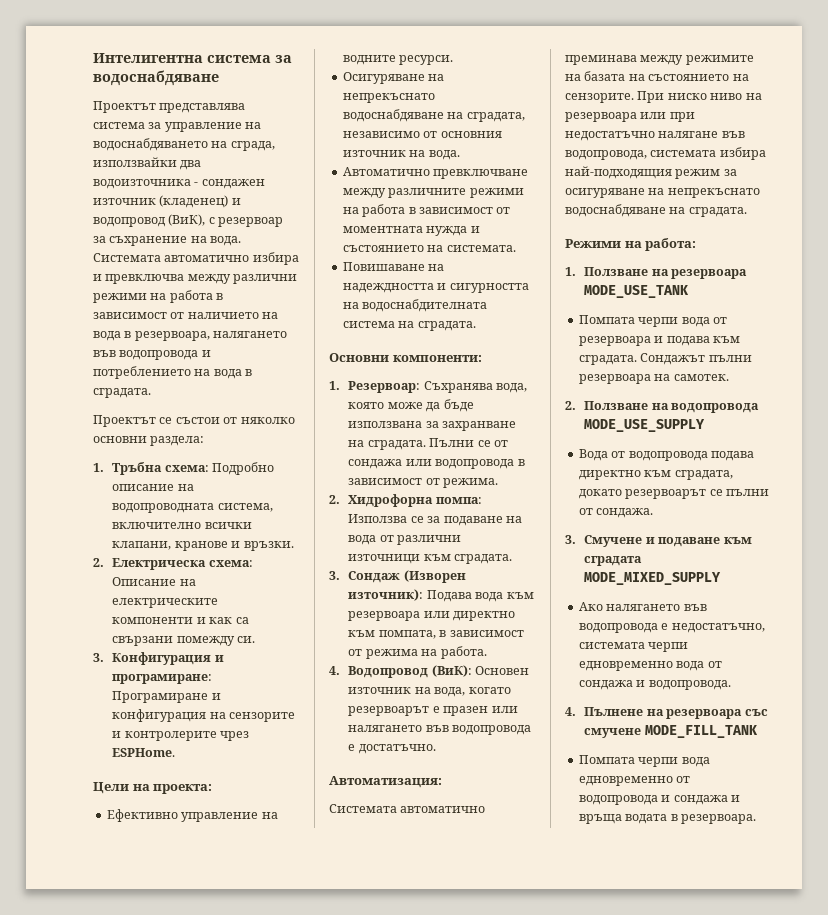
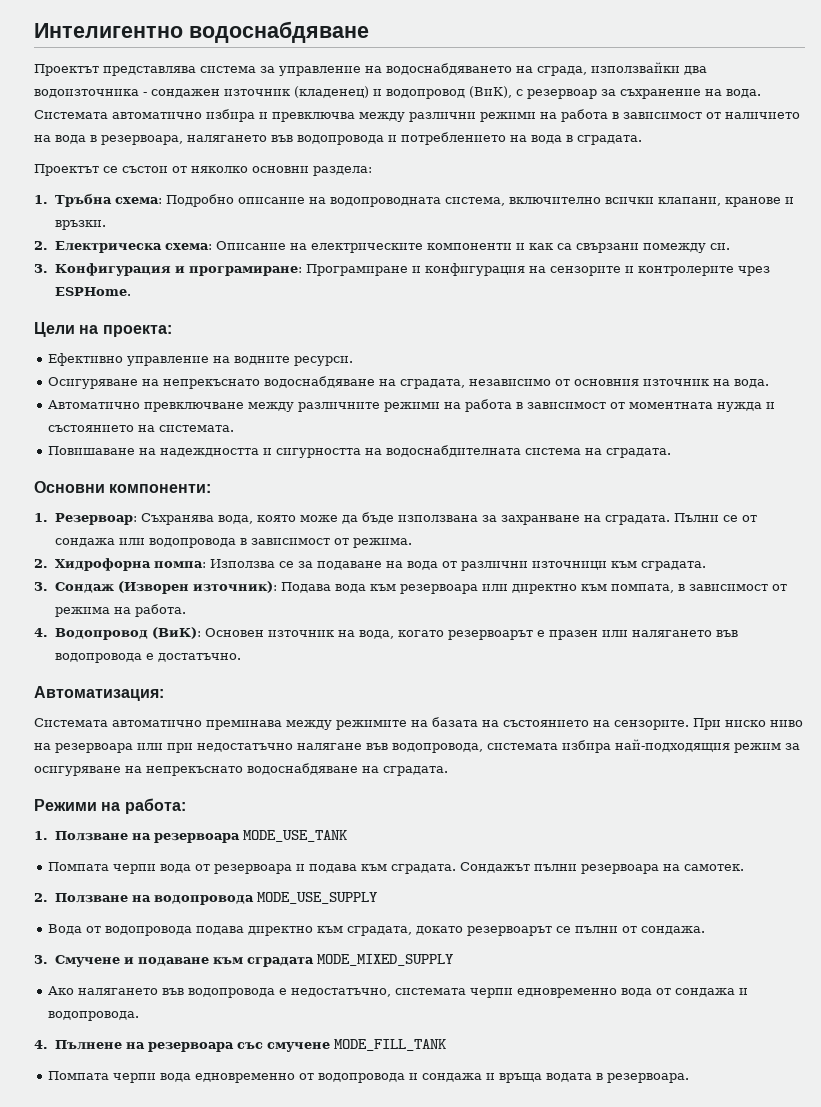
- Интелигентна система за водоснабдяване
+ Интелигентнo водоснабдяване

